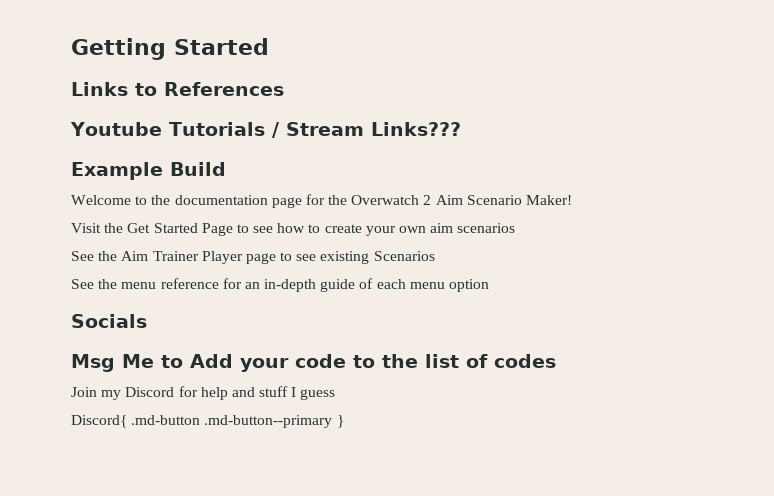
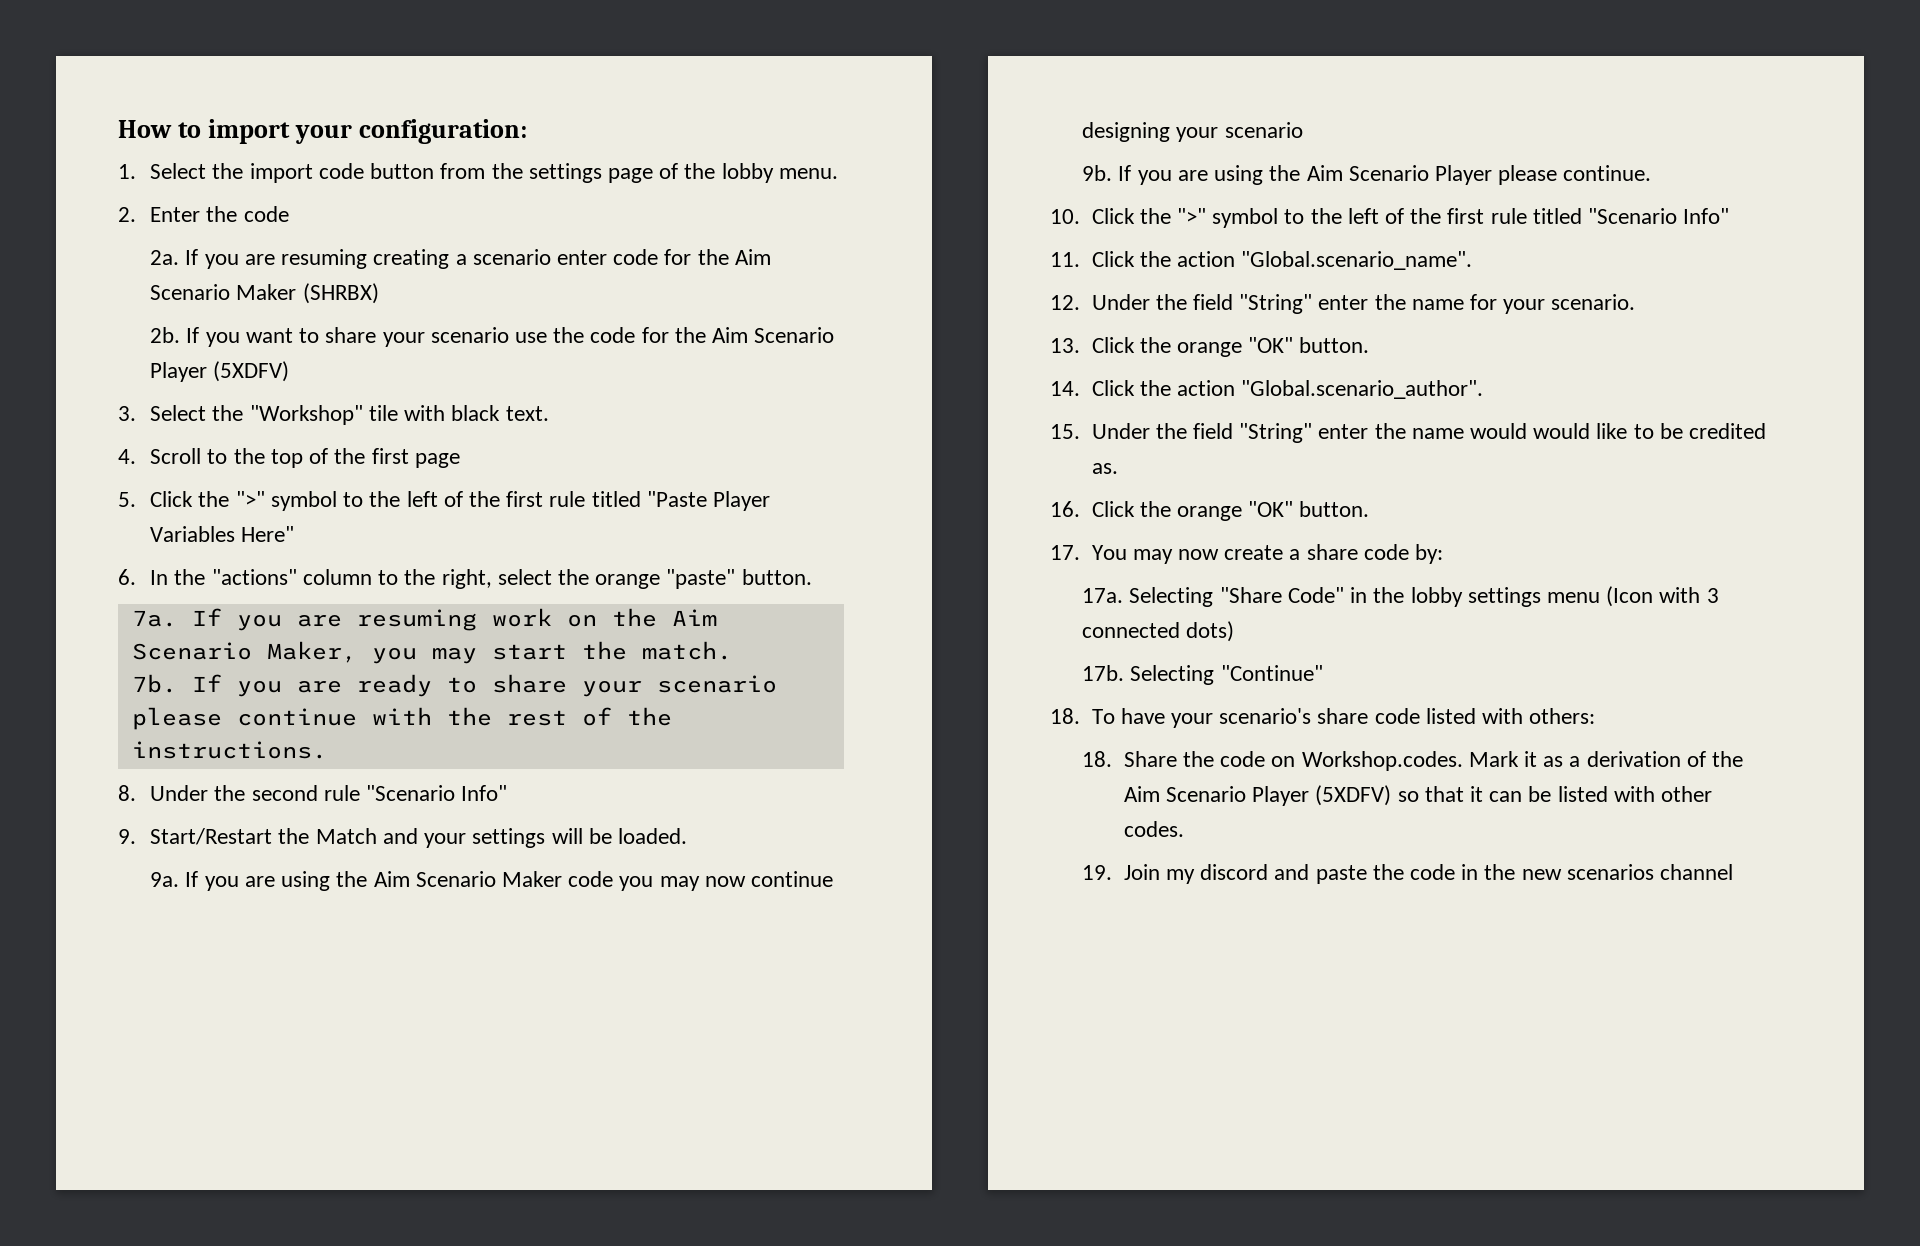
- Getting Started
- Links to References
- Youtube Tutorials / Stream Links???
- Example Build
- Welcome to the documentation page for the Overwatch 2 Aim Scenario Maker!
- Visit the Get Started Page to see how to create your own aim scenarios
- See the Aim Trainer Player page to see existing Scenarios
- See the menu reference for an in-depth guide of each menu option
- Socials
- Msg Me to Add your code to the list of codes
- Join my Discord for help and stuff I guess
- Discord{ .md-button .md-button--primary }
+ How to import your configuration:
+ 1. Select the import code button from the settings page of the lobby menu.
+ 2. Enter the code
+ 2a. If you are resuming creating a scenario enter code for the Aim Scenario Maker (SHRBX)
+ 2b. If you want to share your scenario use the code for the Aim Scenario Player (5XDFV)
+ 3. Select the "Workshop" tile with black text.
+ 4. Scroll to the top of the first page
+ 5. Click the ">" symbol to the left of the first rule titled "Paste Player Variables Here"
+ 6. In the "actions" column to the right, select the orange "paste" button.
+ 7a. If you are resuming work on the Aim Scenario Maker, you may start the match.
+ 7b. If you are ready to share your scenario please continue with the rest of the instructions.
+ 8. Under the second rule "Scenario Info"
+ 9. Start/Restart the Match and your settings will be loaded.
+ 9a. If you are using the Aim Scenario Maker code you may now continue designing your scenario
+ 9b. If you are using the Aim Scenario Player please continue.
+ 10. Click the ">" symbol to the left of the first rule titled "Scenario Info"
+ 11. Click the action "Global.scenario_name".
+ 12. Under the field "String" enter the name for your scenario.
+ 13. Click the orange "OK" button.
+ 14. Click the action "Global.scenario_author".
+ 15. Under the field "String" enter the name would would like to be credited as.
+ 16. Click the orange "OK" button.
+ 17. You may now create a share code by:
+ 17a. Selecting "Share Code" in the lobby settings menu (Icon with 3 connected dots)
+ 17b. Selecting "Continue"
+ 18. To have your scenario's share code listed with others:
+ 18. Share the code on Workshop.codes. Mark it as a derivation of the Aim Scenario Player (5XDFV) so that it can be listed with other codes.
+ 19. Join my discord and paste the code in the new scenarios channel

